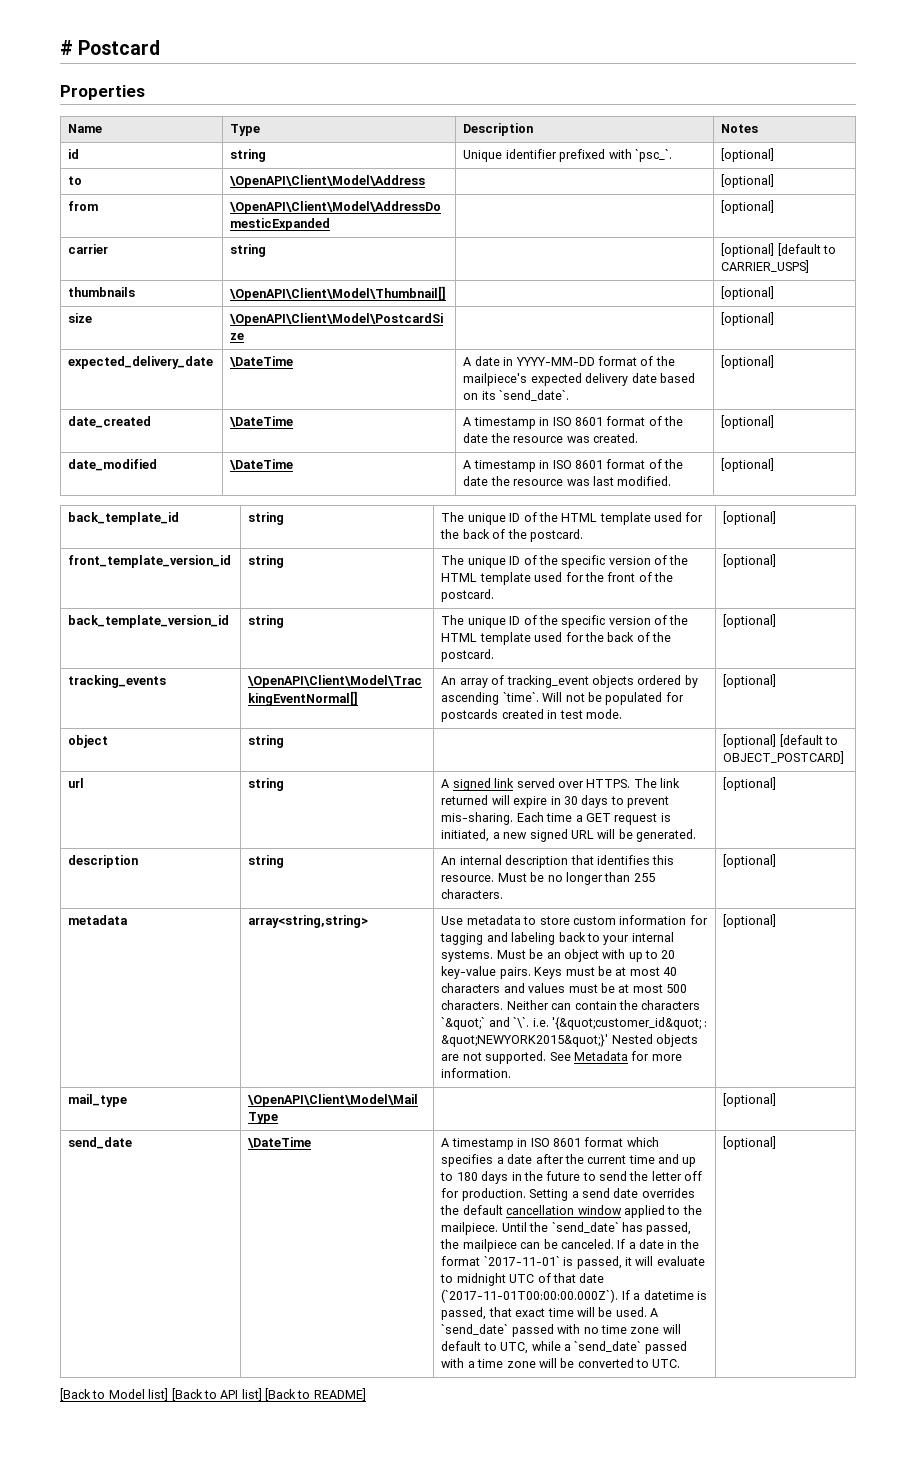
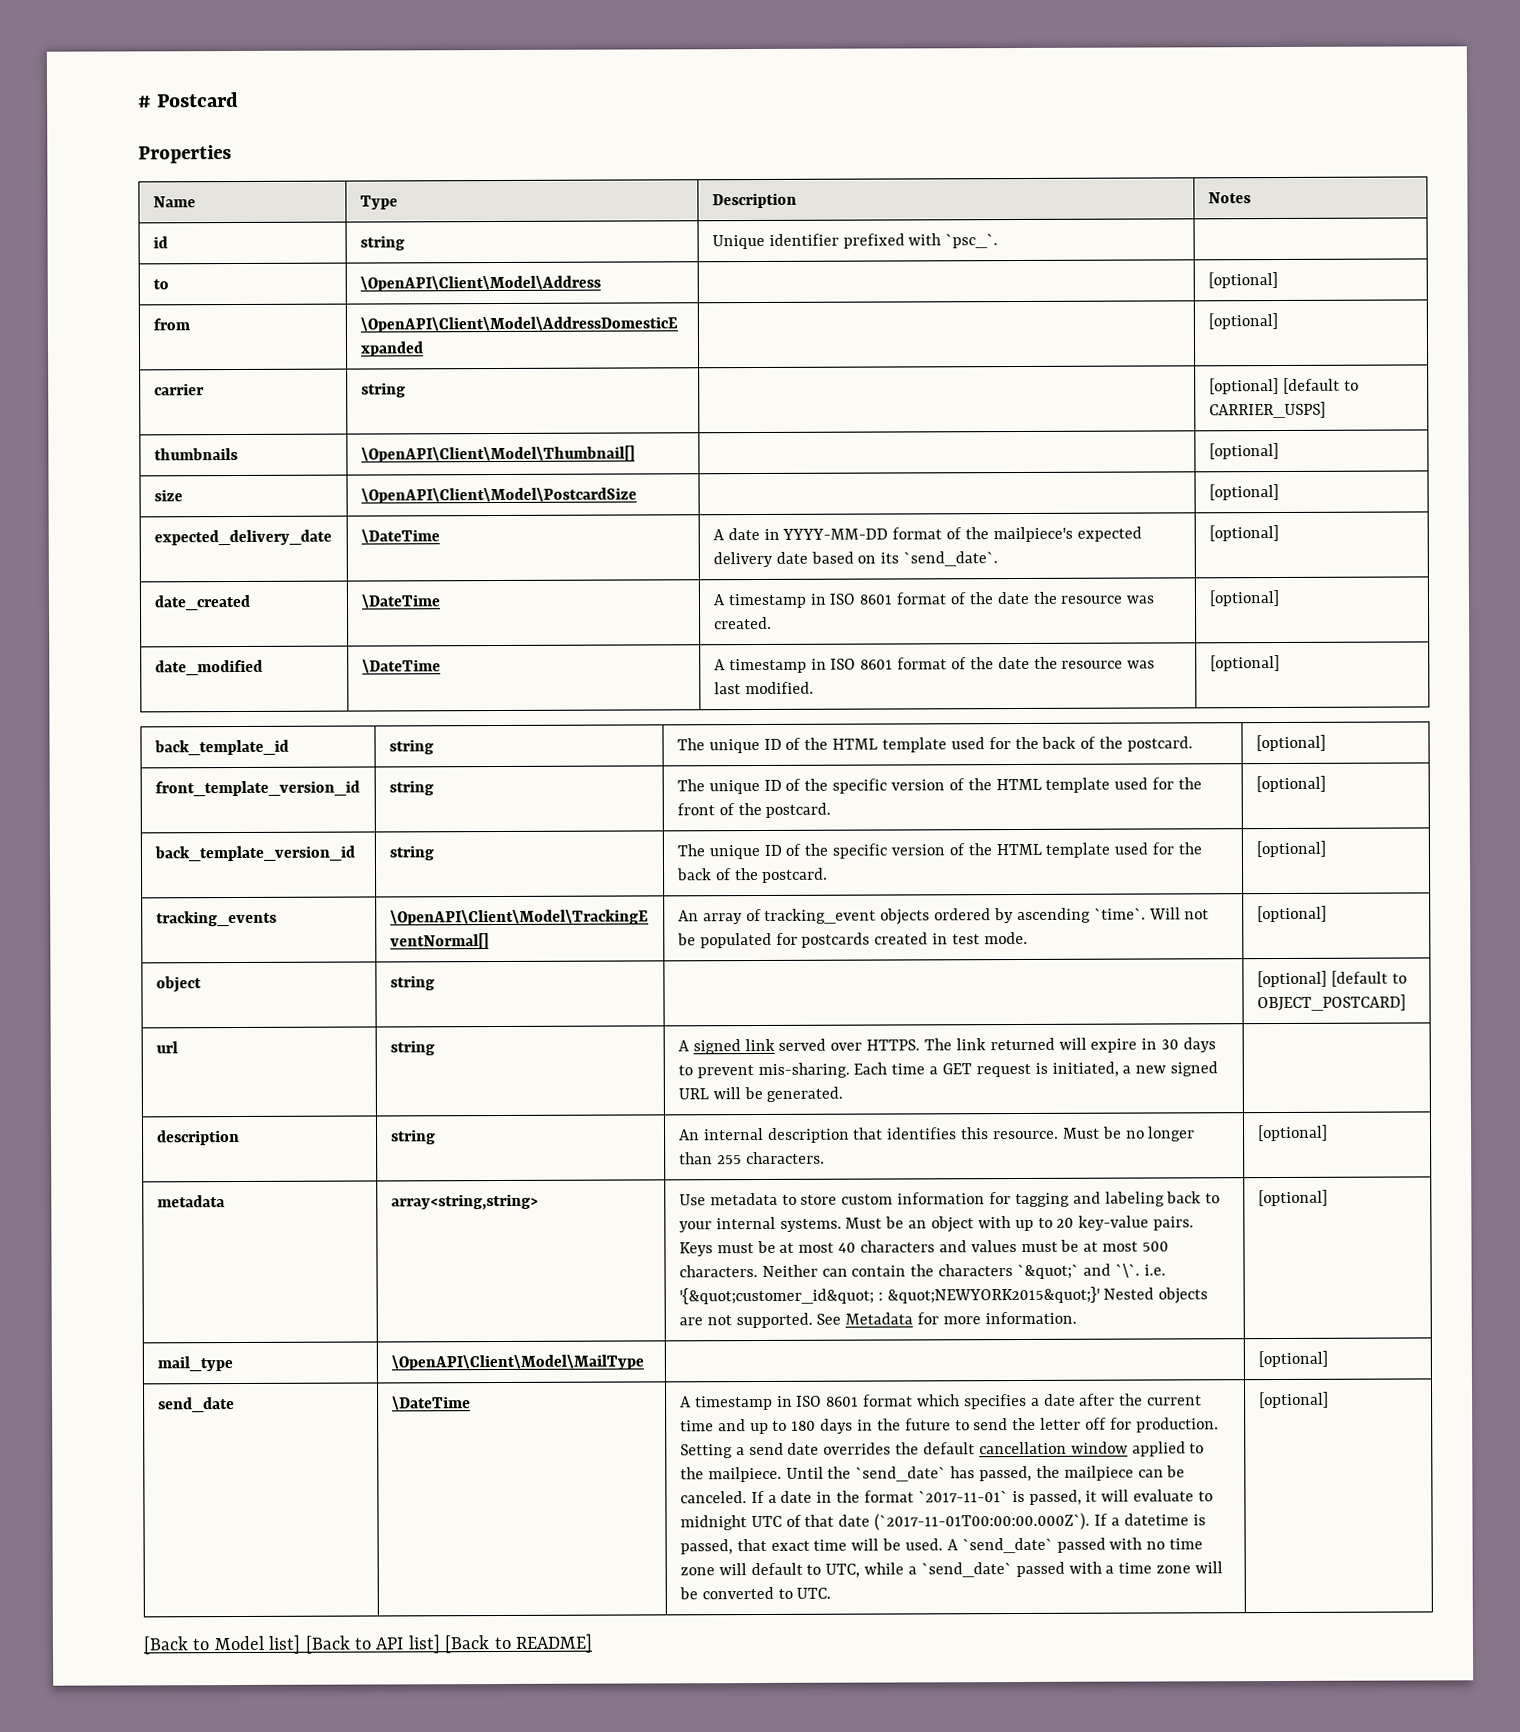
- id | string | Unique identifier prefixed with `psc_`. | [optional]
+ id | string | Unique identifier prefixed with `psc_`. |
- url | string | A signed link served over HTTPS. The link returned will expire in 30 days to prevent mis-sharing. Each time a GET request is initiated, a new signed URL will be generated. | [optional]
+ url | string | A signed link served over HTTPS. The link returned will expire in 30 days to prevent mis-sharing. Each time a GET request is initiated, a new signed URL will be generated. |

